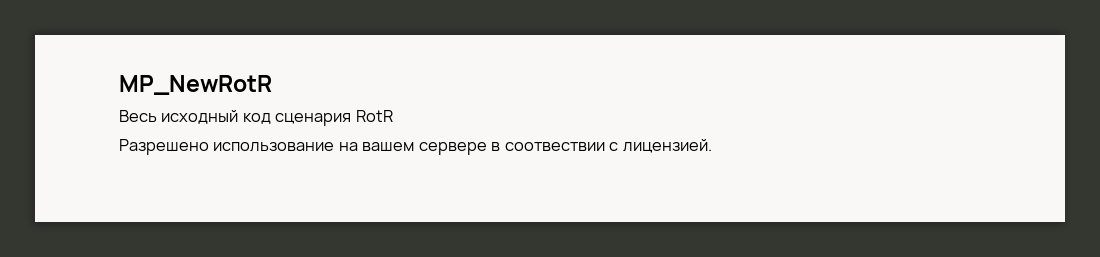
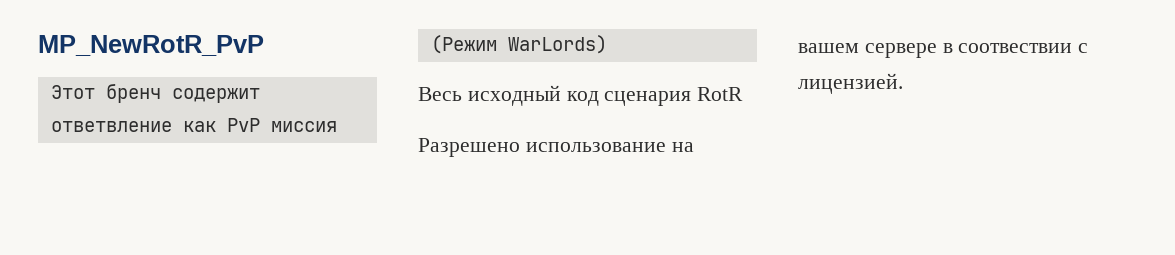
- MP_NewRotR
+ MP_NewRotR_PvP
+ Этот бренч содержит ответвление как PvP миссия (Режим WarLords)

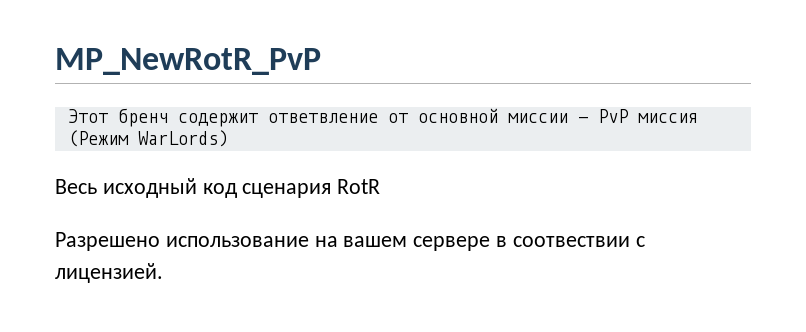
- Этот бренч содержит ответвление как PvP миссия (Режим WarLords)
+ Этот бренч содержит ответвление от основной миссии - PvP миссия (Режим WarLords)

